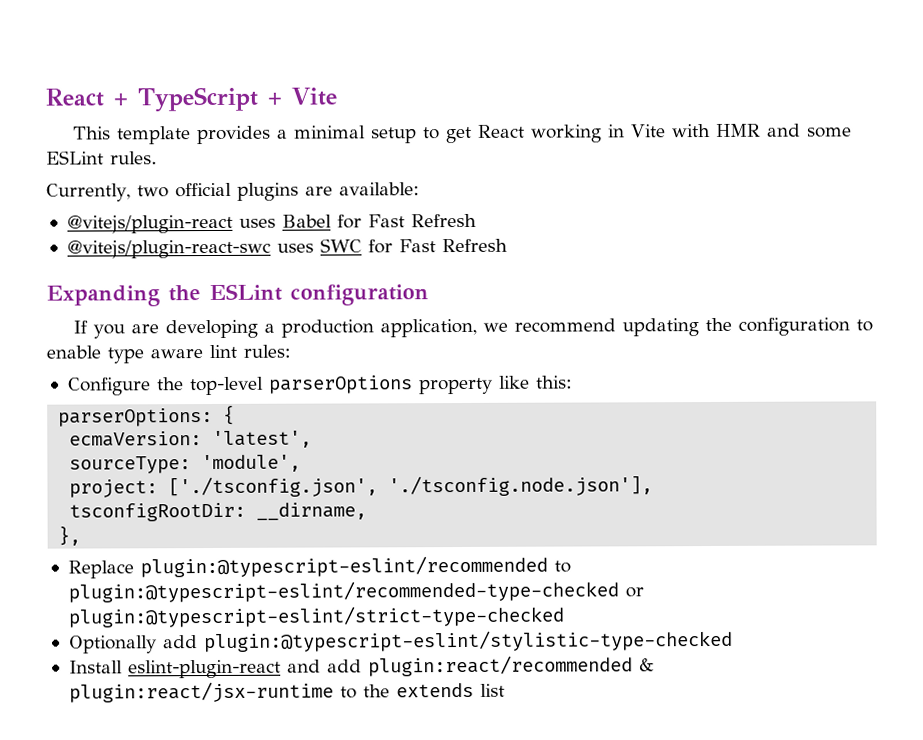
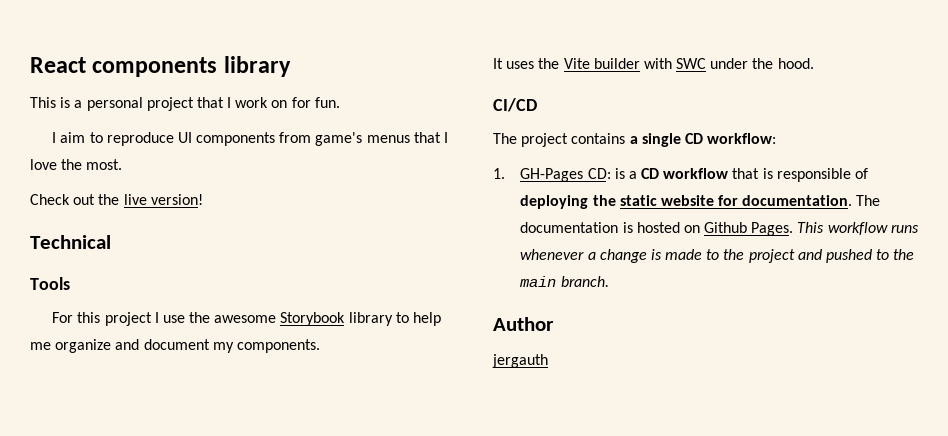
- React + TypeScript + Vite
- This template provides a minimal setup to get React working in Vite with HMR and some ESLint rules.
- Currently, two official plugins are available:
- @vitejs/plugin-react uses Babel for Fast Refresh
- @vitejs/plugin-react-swc uses SWC for Fast Refresh
- Expanding the ESLint configuration
- If you are developing a production application, we recommend updating the configuration to enable type aware lint rules:
- Configure the top-level parserOptions property like this:
- parserOptions: {
- ecmaVersion: 'latest',
- sourceType: 'module',
- project: ['./tsconfig.json', './tsconfig.node.json'],
- tsconfigRootDir: __dirname,
- },
- Replace plugin:@typescript-eslint/recommended to plugin:@typescript-eslint/recommended-type-checked or plugin:@typescript-eslint/strict-type-checked
- Optionally add plugin:@typescript-eslint/stylistic-type-checked
- Install eslint-plugin-react and add plugin:react/recommended & plugin:react/jsx-runtime to the extends list
+ React components library
+ This is a personal project that I work on for fun.
+ I aim to reproduce UI components from game's menus that I love the most.
+ Check out the live version!
+ Technical
+ Tools
+ For this project I use the awesome Storybook library to help me organize and document my components.
+ It uses the Vite builder with SWC under the hood.
+ CI/CD
+ The project contains a single CD workflow:
+ 1. GH-Pages CD: is a CD workflow that is responsible of deploying the static website for documentation. The documentation is hosted on Github Pages. This workflow runs whenever a change is made to the project and pushed to the main branch.
+ Author
+ jergauth

